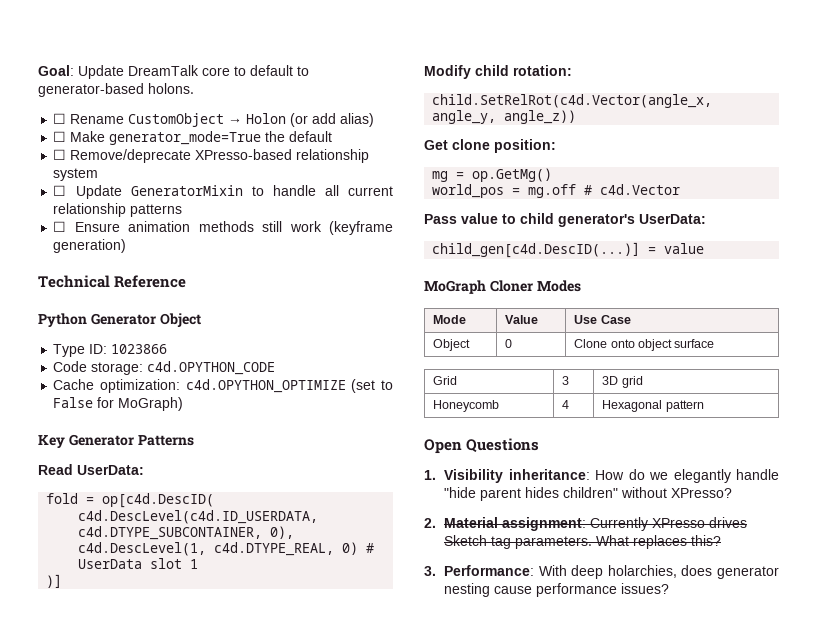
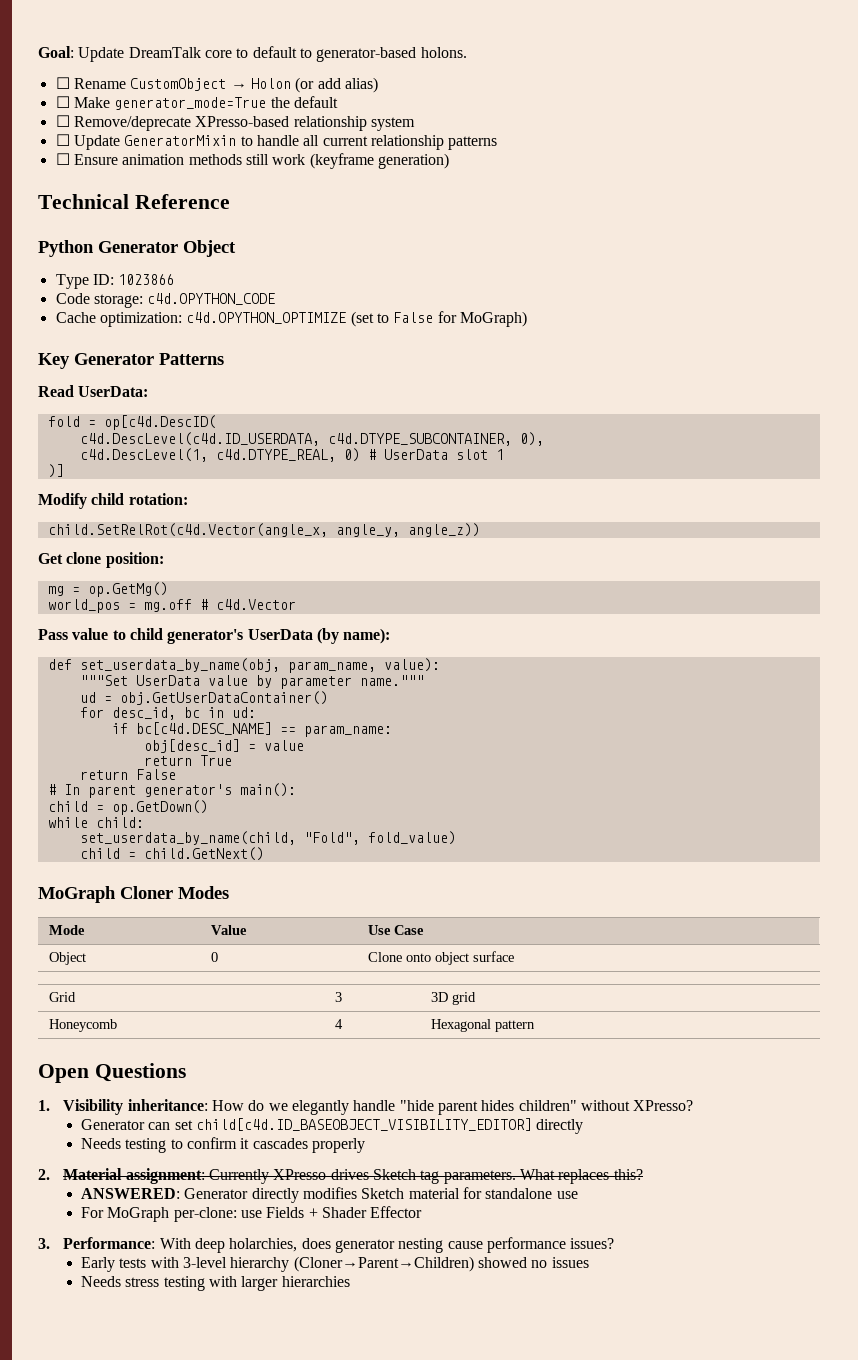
- Pass value to child generator's UserData:
- child_gen[c4d.DescID(...)] = value
+ Pass value to child generator's UserData (by name):
+ def set_userdata_by_name(obj, param_name, value):
+ """Set UserData value by parameter name."""
+ ud = obj.GetUserDataContainer()
+ for desc_id, bc in ud:
+ if bc[c4d.DESC_NAME] == param_name:
+ obj[desc_id] = value
+ return True
+ return False
+ # In parent generator's main():
+ child = op.GetDown()
+ while child:
+ set_userdata_by_name(child, "Fold", fold_value)
+ child = child.GetNext()
+ Generator can set child[c4d.ID_BASEOBJECT_VISIBILITY_EDITOR] directly
+ Needs testing to confirm it cascades properly
+ ANSWERED: Generator directly modifies Sketch material for standalone use
+ For MoGraph per-clone: use Fields + Shader Effector
+ Early tests with 3-level hierarchy (Cloner→Parent→Children) showed no issues
+ Needs stress testing with larger hierarchies

